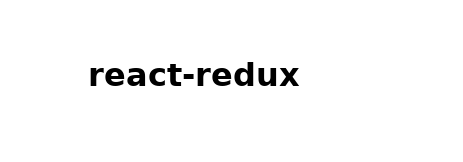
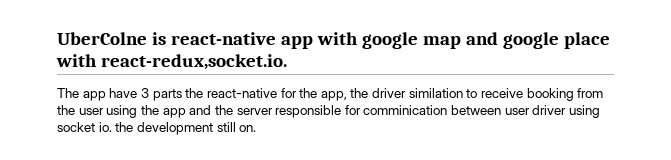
- react-redux
+ UberColne is react-native app with google map and google place with react-redux,socket.io.
+ The app have 3 parts the react-native for the app, the driver similation to receive booking from the user using the app and the server responsible for comminication between user driver using socket io. the development still on.

